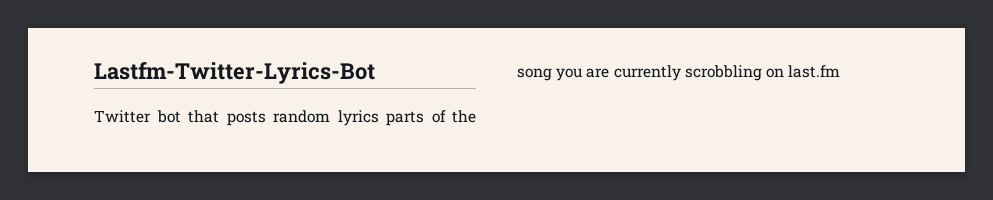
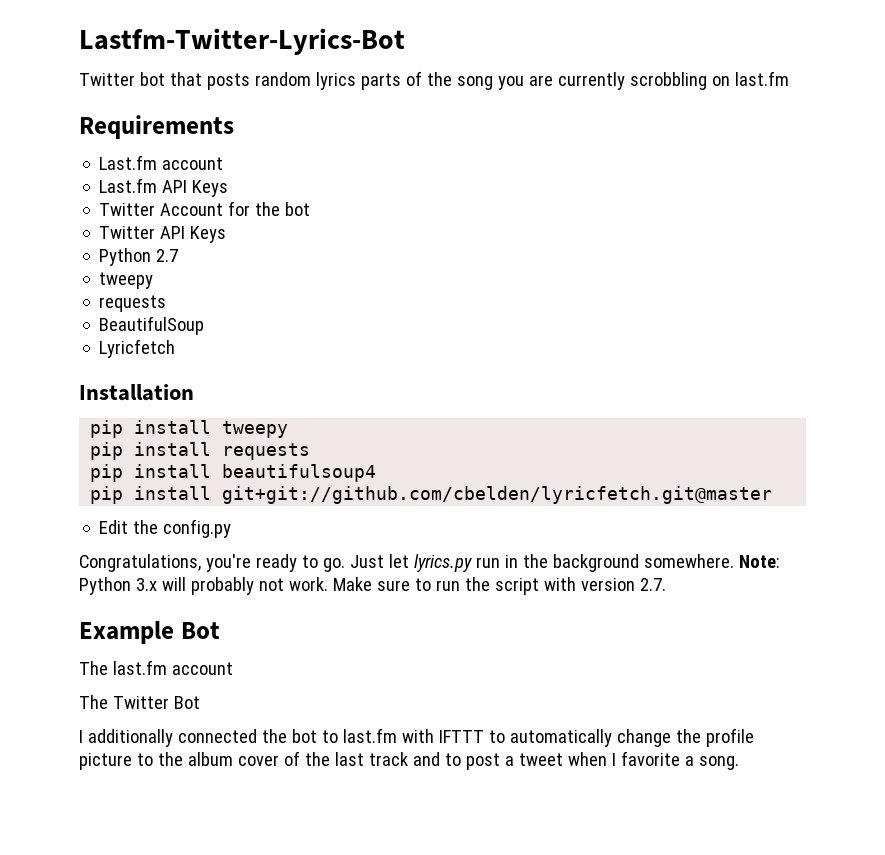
+ Requirements
+ Last.fm account
+ Last.fm API Keys
+ Twitter Account for the bot
+ Twitter API Keys
+ Python 2.7
+ tweepy
+ requests
+ BeautifulSoup
+ Lyricfetch
+ Installation
+ pip install tweepy
+ pip install requests
+ pip install beautifulsoup4
+ pip install git+git://github.com/cbelden/lyricfetch.git@master
+ Edit the config.py
+ Congratulations, you're ready to go. Just let lyrics.py run in the background somewhere. Note: Python 3.x will probably not work. Make sure to run the script with version 2.7.
+ Example Bot
+ The last.fm account
+ The Twitter Bot
+ I additionally connected the bot to last.fm with IFTTT to automatically change the profile picture to the album cover of the last track and to post a tweet when I favorite a song.

